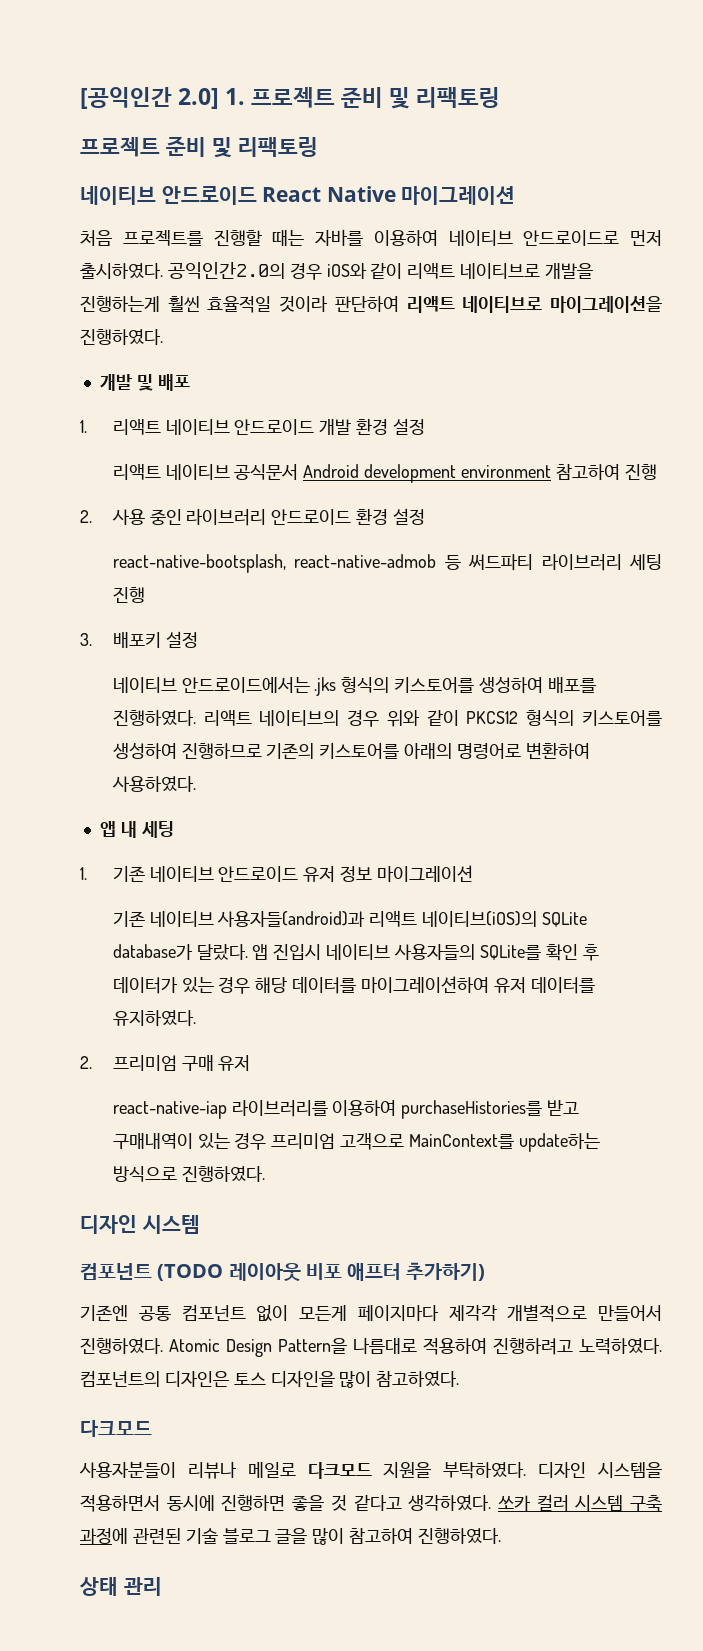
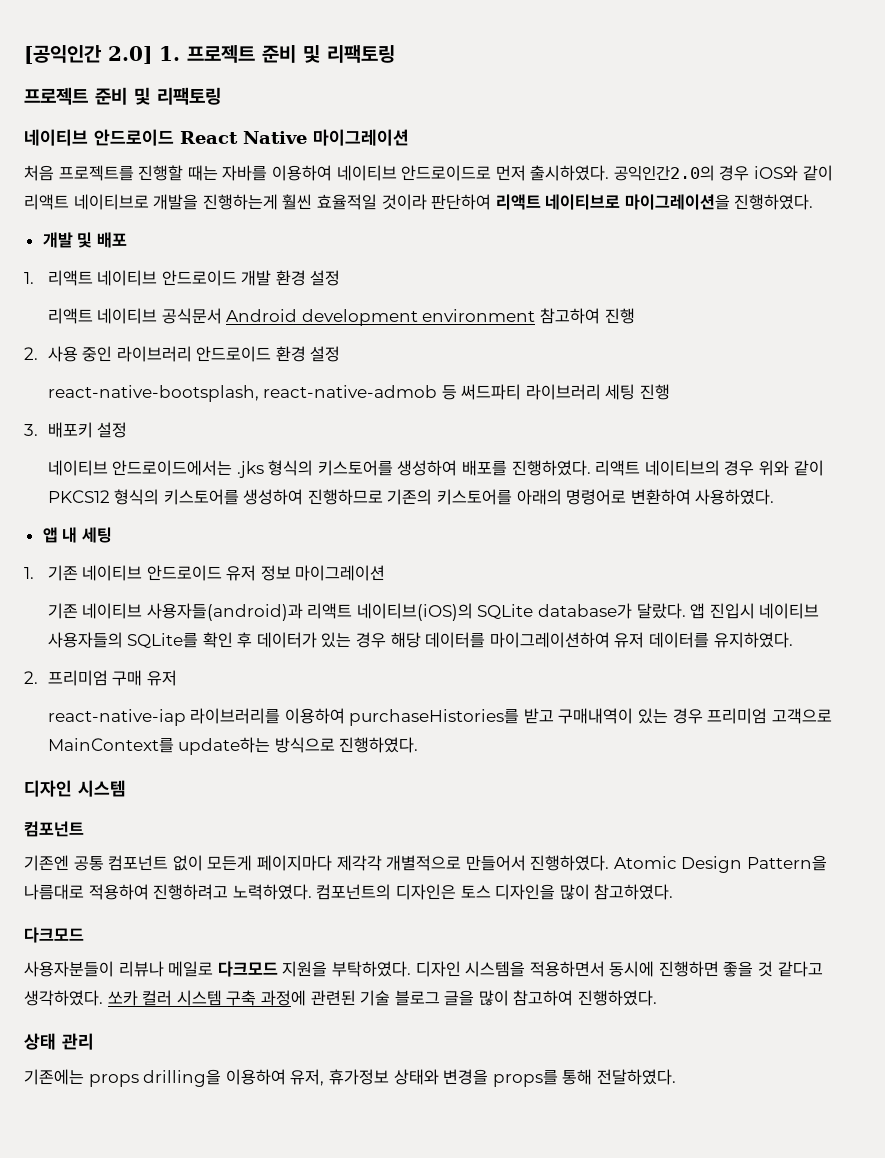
  디자인 시스템
- 컴포넌트 (TODO 레이아웃 비포 애프터 추가하기)
+ 컴포넌트
+ 기존에는 props drilling을 이용하여 유저, 휴가정보 상태와 변경을 props를 통해 전달하였다.

